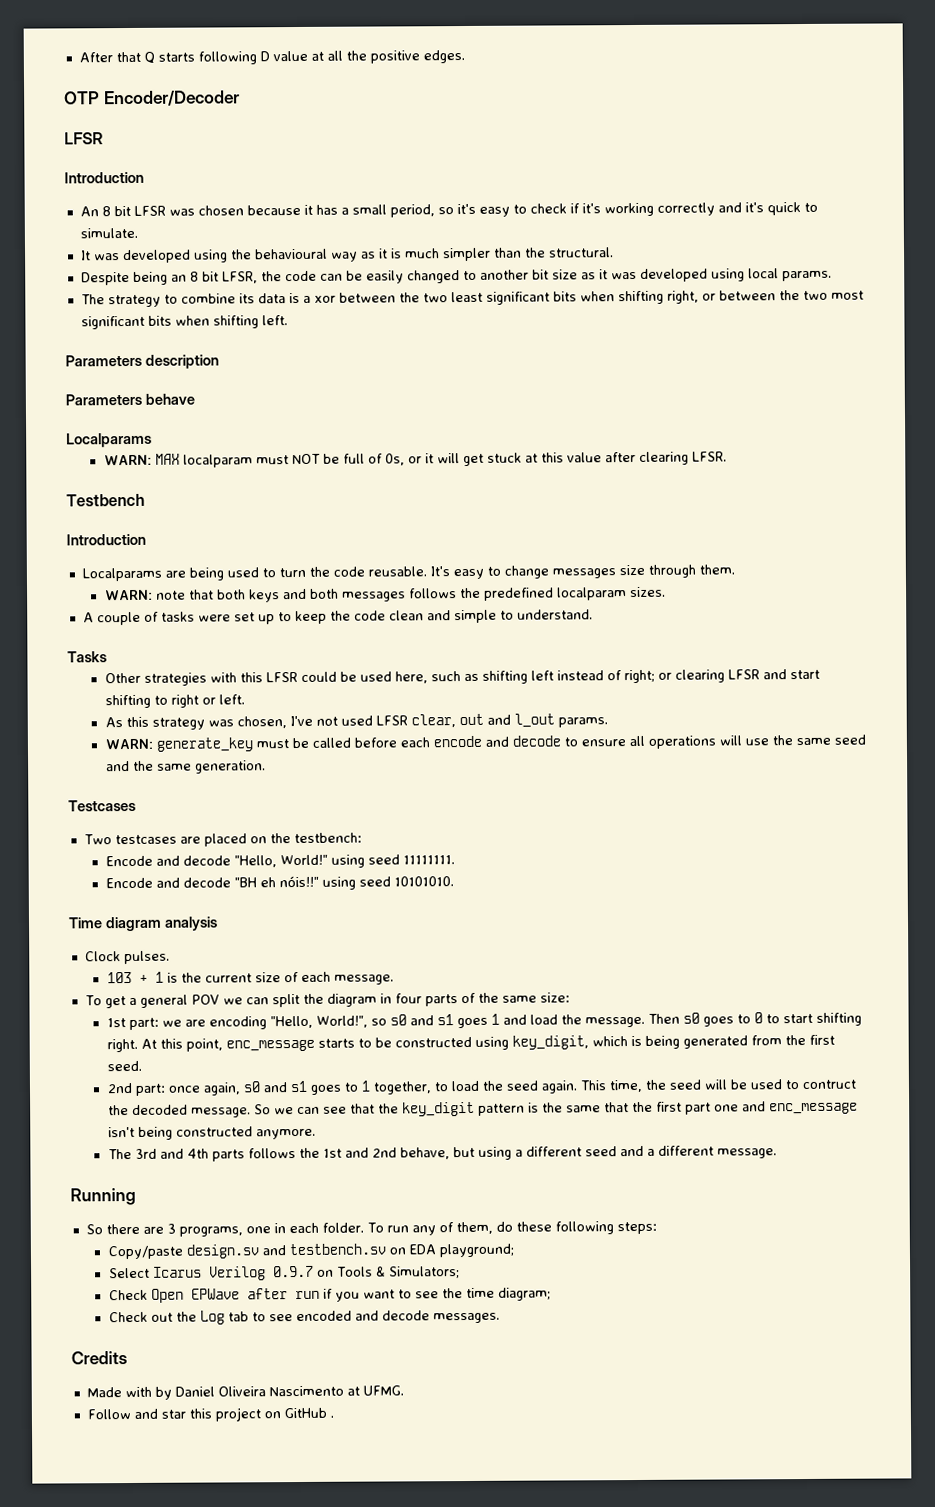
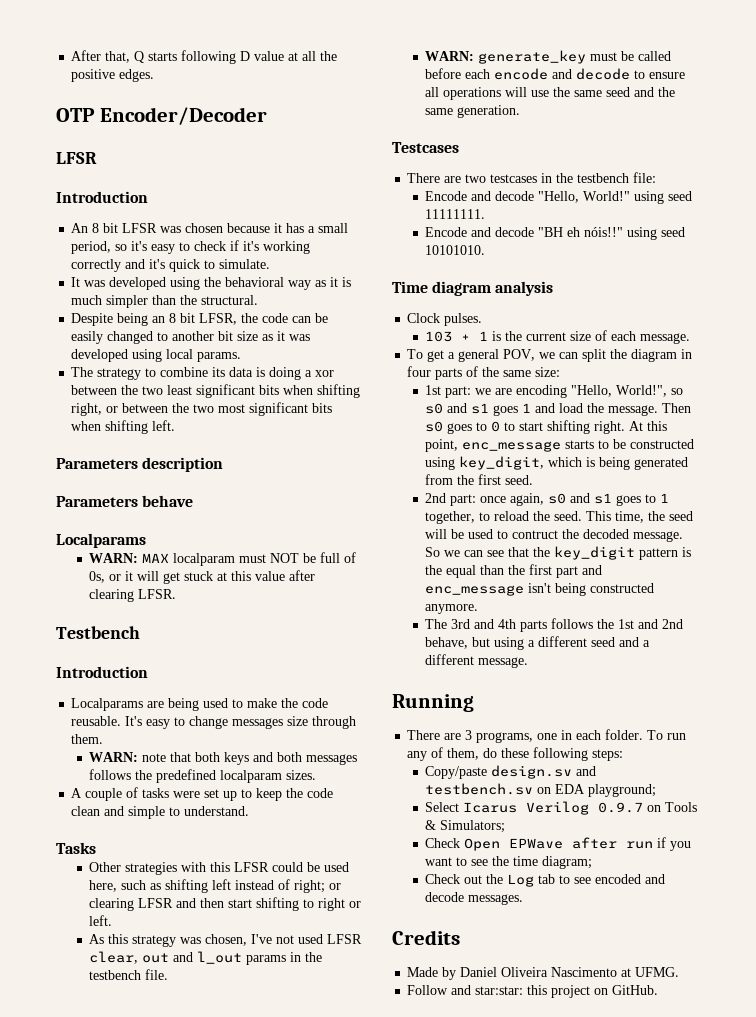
- After that Q starts following D value at all the positive edges.
+ After that, Q starts following D value at all the positive edges.
- It was developed using the behavioural way as it is much simpler than the structural.
+ It was developed using the behavioral way as it is much simpler than the structural.
- The strategy to combine its data is a xor between the two least significant bits when shifting right, or between the two most significant bits when shifting left.
+ The strategy to combine its data is doing a xor between the two least significant bits when shifting right, or between the two most significant bits when shifting left.
- Localparams are being used to turn the code reusable.
+ Localparams are being used to make the code reusable.
- Other strategies with this LFSR could be used here, such as shifting left instead of right; or clearing LFSR and start shifting to right or left.
+ Other strategies with this LFSR could be used here, such as shifting left instead of right; or clearing LFSR and then start shifting to right or left.
- As this strategy was chosen, I've not used LFSR clear, out and l_out params.
+ As this strategy was chosen, I've not used LFSR clear, out and l_out params in the testbench file.
- Two testcases are placed on the testbench:
+ There are two testcases in the testbench file:
- To get a general POV we can split the diagram in four parts of the same size:
+ To get a general POV, we can split the diagram in four parts of the same size:
- 2nd part: once again, s0 and s1 goes to 1 together, to load the seed again.
+ 2nd part: once again, s0 and s1 goes to 1 together, to reload the seed.
- So we can see that the key_digit pattern is the same that the first part one and enc_message isn't being constructed anymore.
+ So we can see that the key_digit pattern is the equal than the first part and enc_message isn't being constructed anymore.
- So there are 3 programs, one in each folder.
+ There are 3 programs, one in each folder.
- Made with by Daniel Oliveira Nascimento at UFMG.
+ Made by Daniel Oliveira Nascimento at UFMG.
- Follow and star this project on GitHub .
+ Follow and star:star: this project on GitHub.

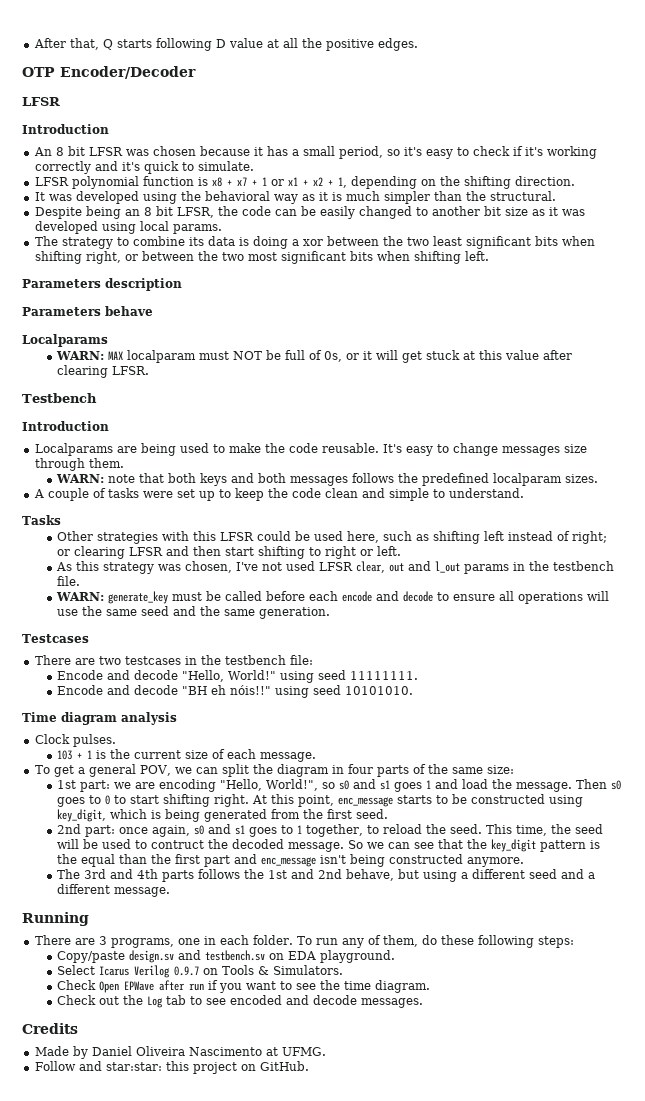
+ LFSR polynomial function is x8 + x7 + 1 or x1 + x2 + 1, depending on the shifting direction.
- Copy/paste design.sv and testbench.sv on EDA playground;
+ Copy/paste design.sv and testbench.sv on EDA playground.
- Select Icarus Verilog 0.9.7 on Tools & Simulators;
+ Select Icarus Verilog 0.9.7 on Tools & Simulators.
- Check Open EPWave after run if you want to see the time diagram;
+ Check Open EPWave after run if you want to see the time diagram.

